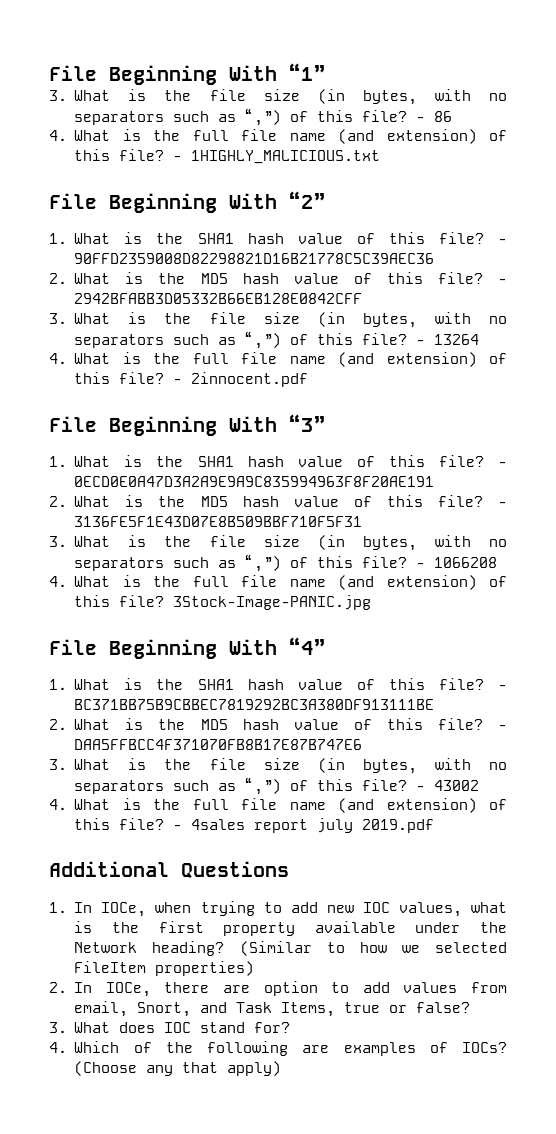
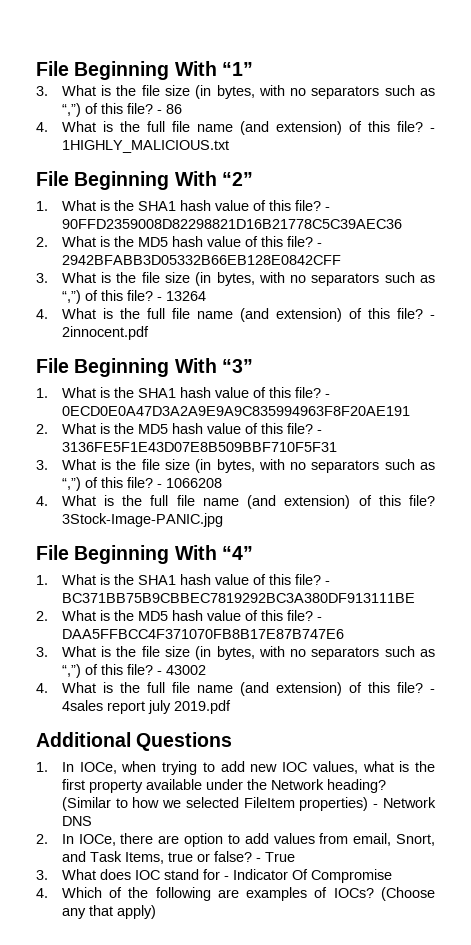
- (Similar to how we selected FileItem properties)
+ (Similar to how we selected FileItem properties) - Network DNS
+ - True
- 3. What does IOC stand for?
+ 3. What does IOC stand for - Indicator Of Compromise

